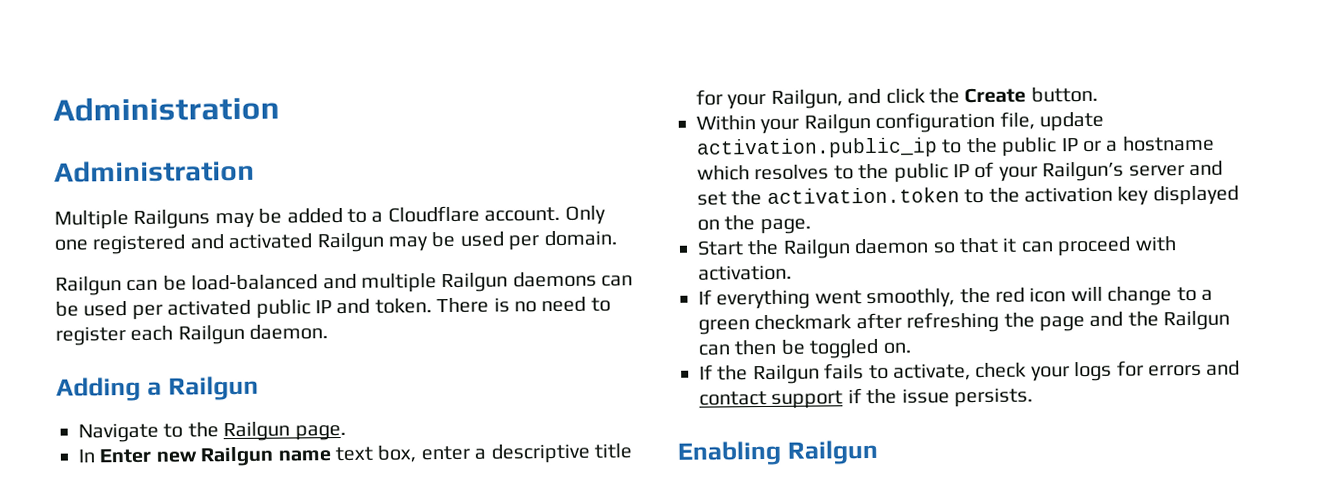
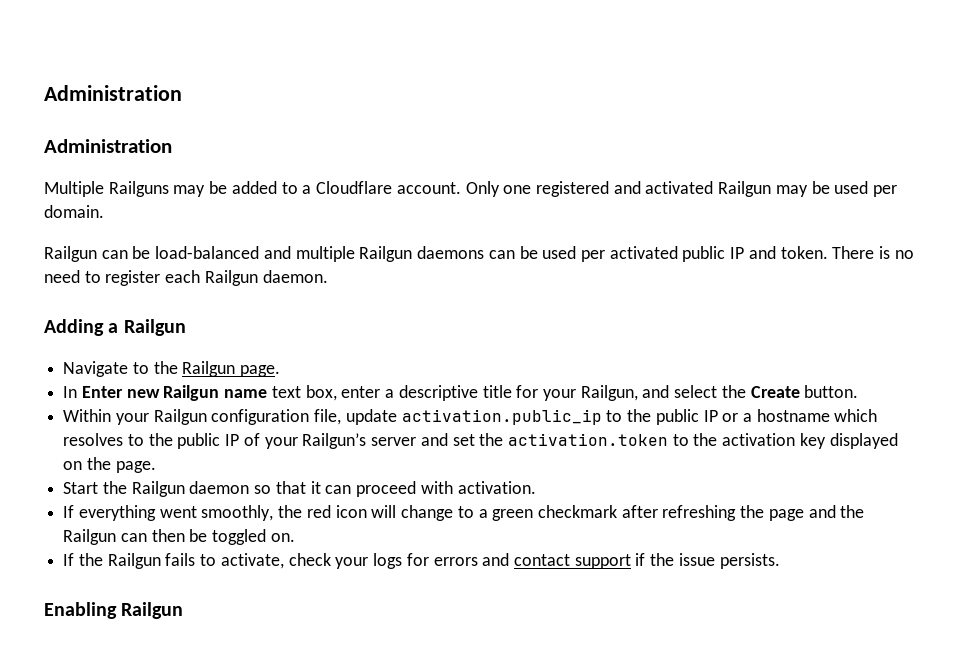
- In Enter new Railgun name text box, enter a descriptive title for your Railgun, and click the Create button.
+ In Enter new Railgun name text box, enter a descriptive title for your Railgun, and select the Create button.

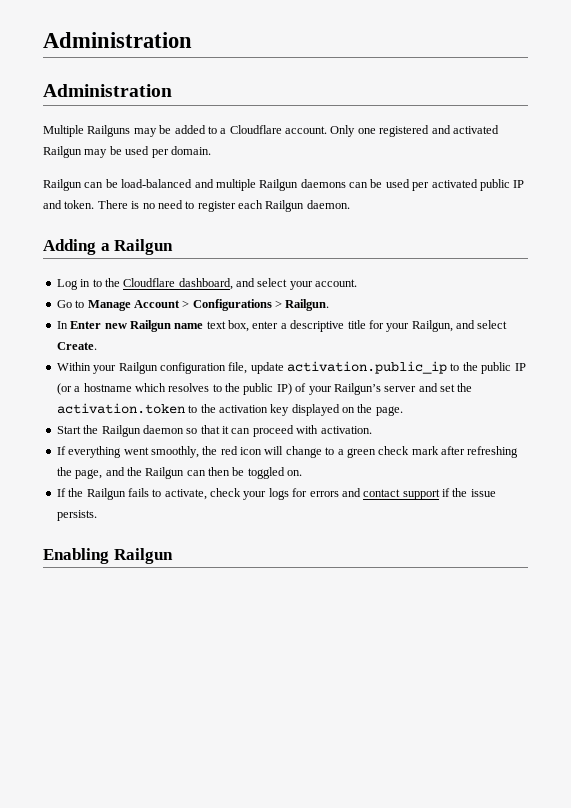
- Navigate to the Railgun page.
+ Log in to the Cloudflare dashboard, and select your account.
+ Go to Manage Account > Configurations > Railgun.
- In Enter new Railgun name text box, enter a descriptive title for your Railgun, and select the Create button.
+ In Enter new Railgun name text box, enter a descriptive title for your Railgun, and select Create.
- Within your Railgun configuration file, update activation.public_ip to the public IP or a hostname which resolves to the public IP of your Railgun’s server and set the activation.token to the activation key displayed on the page.
+ Within your Railgun configuration file, update activation.public_ip to the public IP (or a hostname which resolves to the public IP) of your Railgun’s server and set the activation.token to the activation key displayed on the page.
- If everything went smoothly, the red icon will change to a green checkmark after refreshing the page and the Railgun can then be toggled on.
+ If everything went smoothly, the red icon will change to a green check mark after refreshing the page, and the Railgun can then be toggled on.

